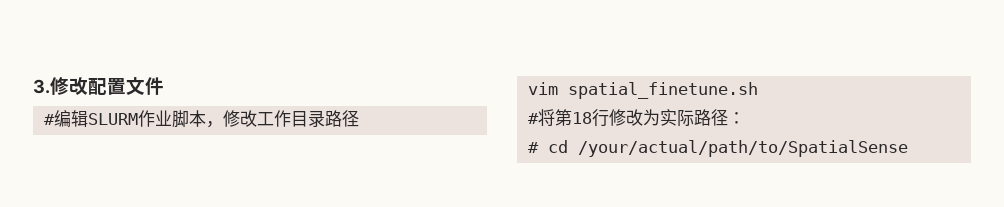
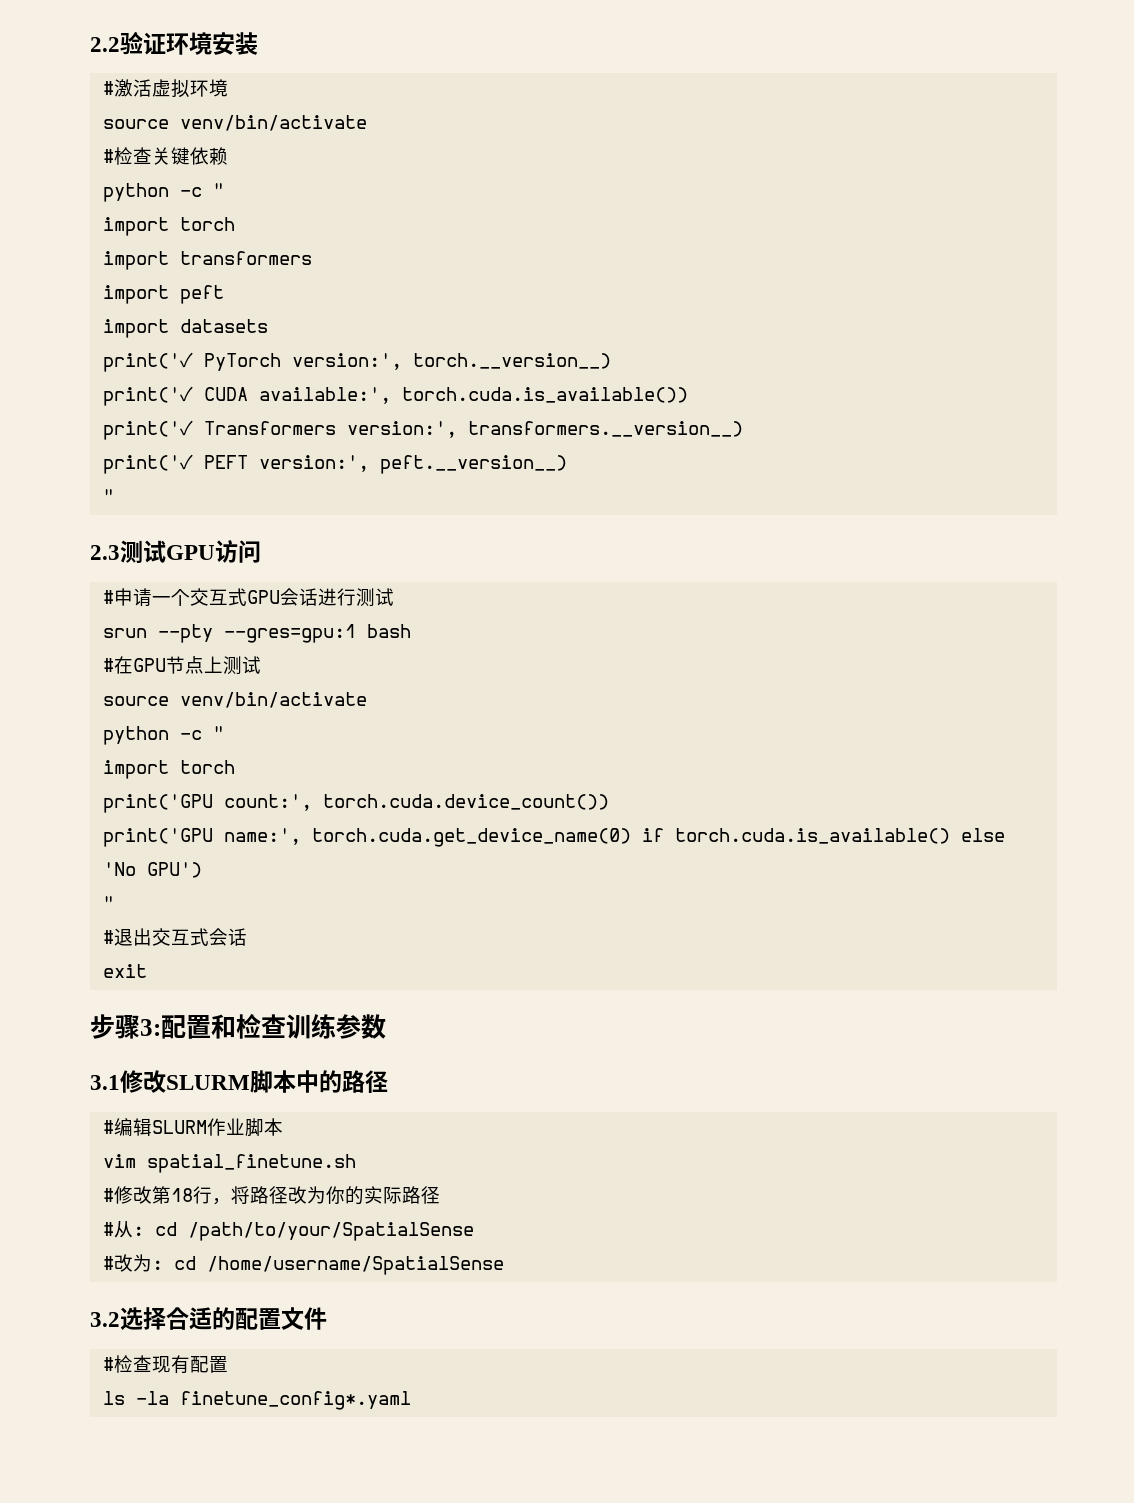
- 3.修改配置文件
+ 2.2验证环境安装
+ #激活虚拟环境
+ source venv/bin/activate
+ #检查关键依赖
+ python -c "
+ import torch
+ import transformers
+ import peft
+ import datasets
+ print('✓ PyTorch version:', torch.__version__)
+ print('✓ CUDA available:', torch.cuda.is_available())
+ print('✓ Transformers version:', transformers.__version__)
+ print('✓ PEFT version:', peft.__version__)
+ "
+ 2.3测试GPU访问
+ #申请一个交互式GPU会话进行测试
+ srun --pty --gres=gpu:1 bash
+ #在GPU节点上测试
+ source venv/bin/activate
+ python -c "
+ import torch
+ print('GPU count:', torch.cuda.device_count())
+ print('GPU name:', torch.cuda.get_device_name(0) if torch.cuda.is_available() else 'No GPU')
+ "
+ #退出交互式会话
+ exit
+ 步骤3:配置和检查训练参数
+ 3.1修改SLURM脚本中的路径
- #编辑SLURM作业脚本，修改工作目录路径
+ #编辑SLURM作业脚本
- #将第18行修改为实际路径：
- # cd /your/actual/path/to/SpatialSense
+ #修改第18行，将路径改为你的实际路径
+ #从: cd /path/to/your/SpatialSense
+ #改为: cd /home/username/SpatialSense
+ 3.2选择合适的配置文件
+ #检查现有配置
+ ls -la finetune_config*.yaml

